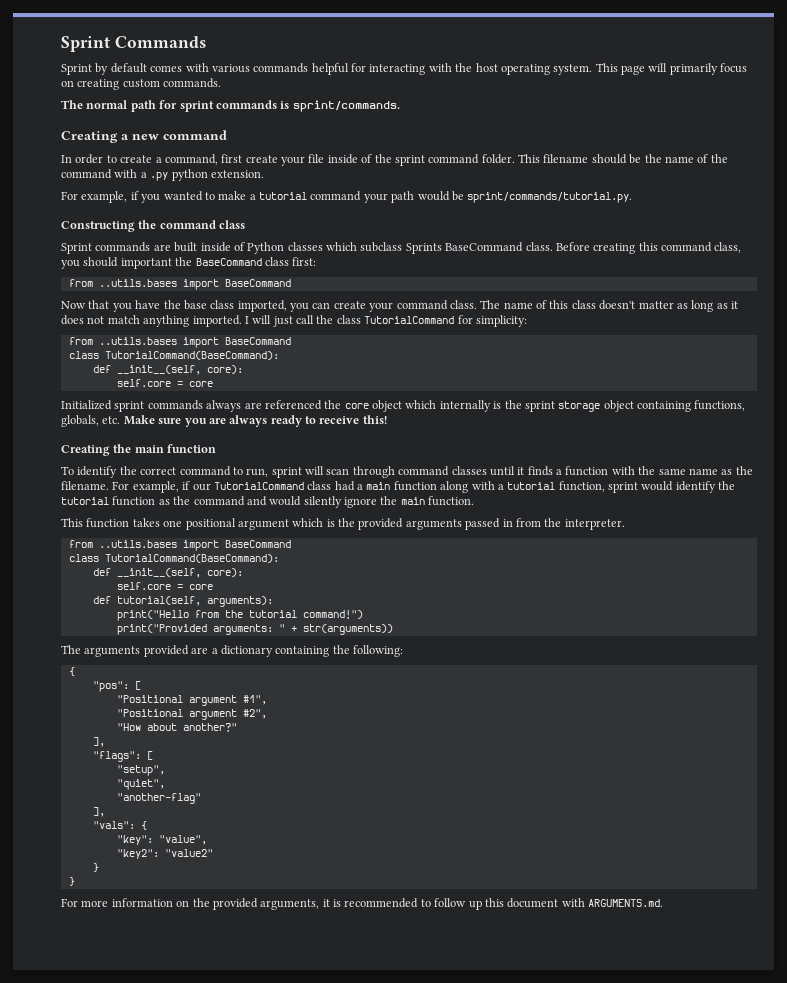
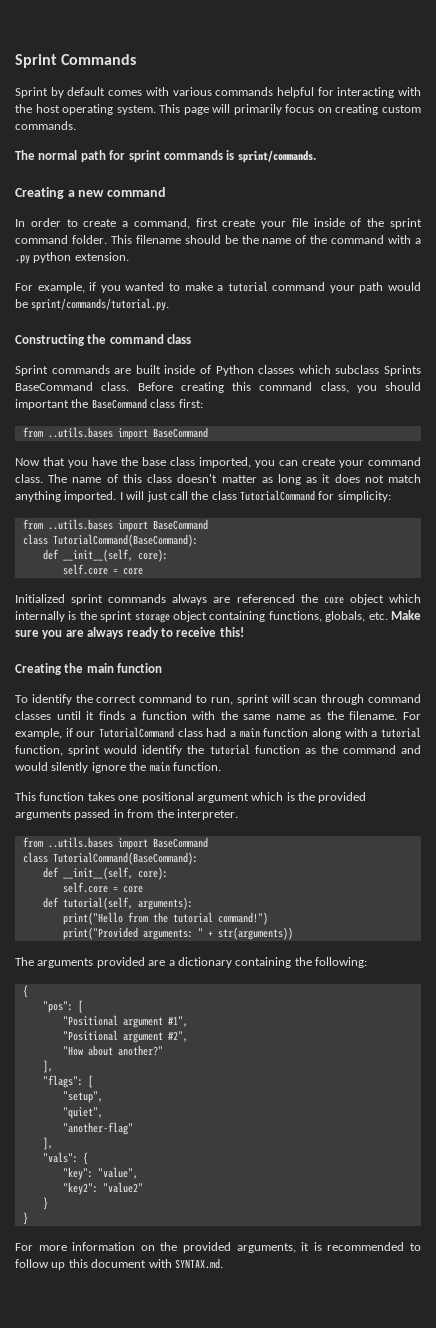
- For more information on the provided arguments, it is recommended to follow up this document with ARGUMENTS.md.
+ For more information on the provided arguments, it is recommended to follow up this document with SYNTAX.md.

